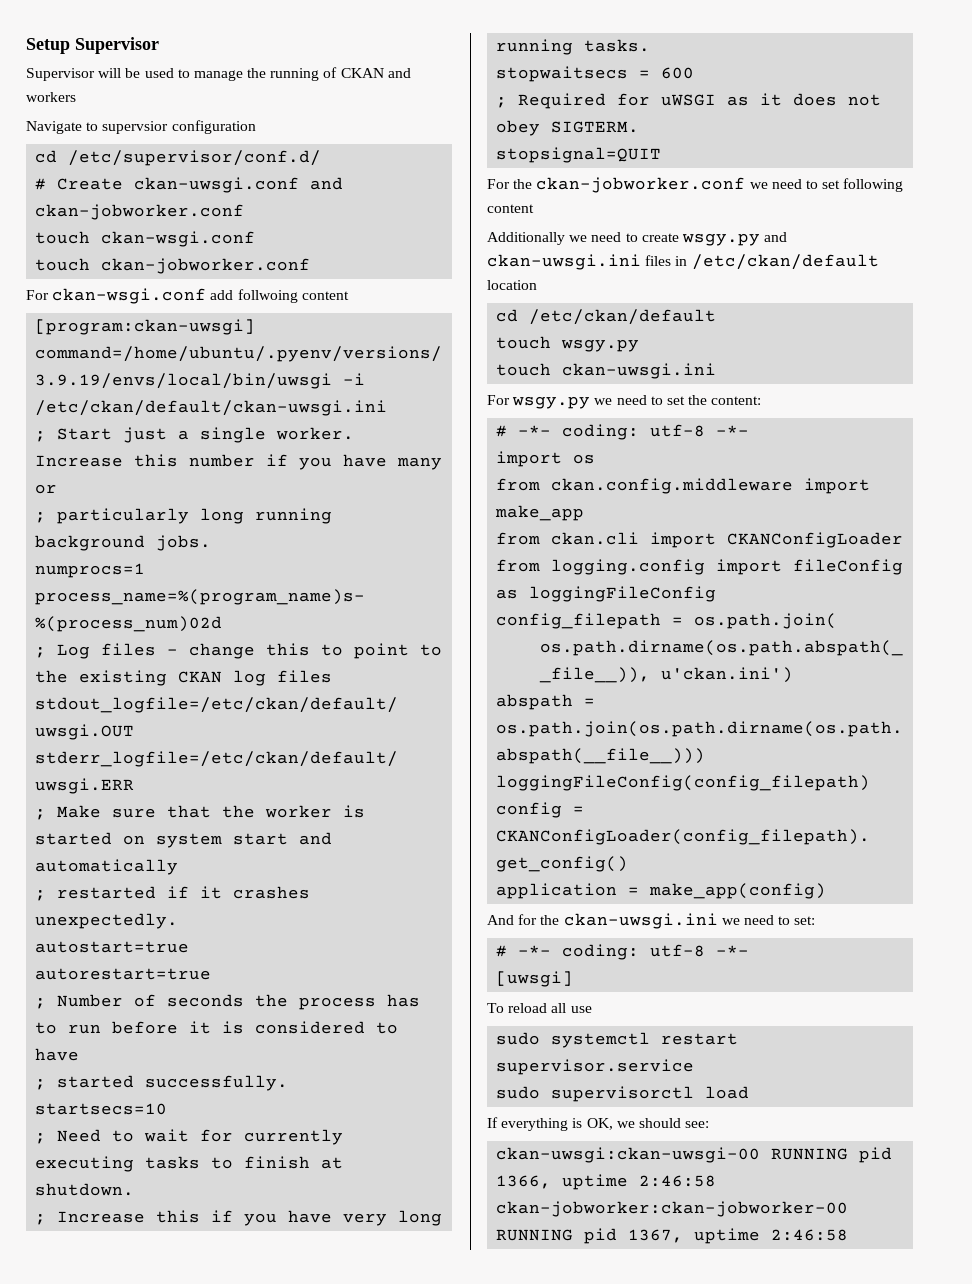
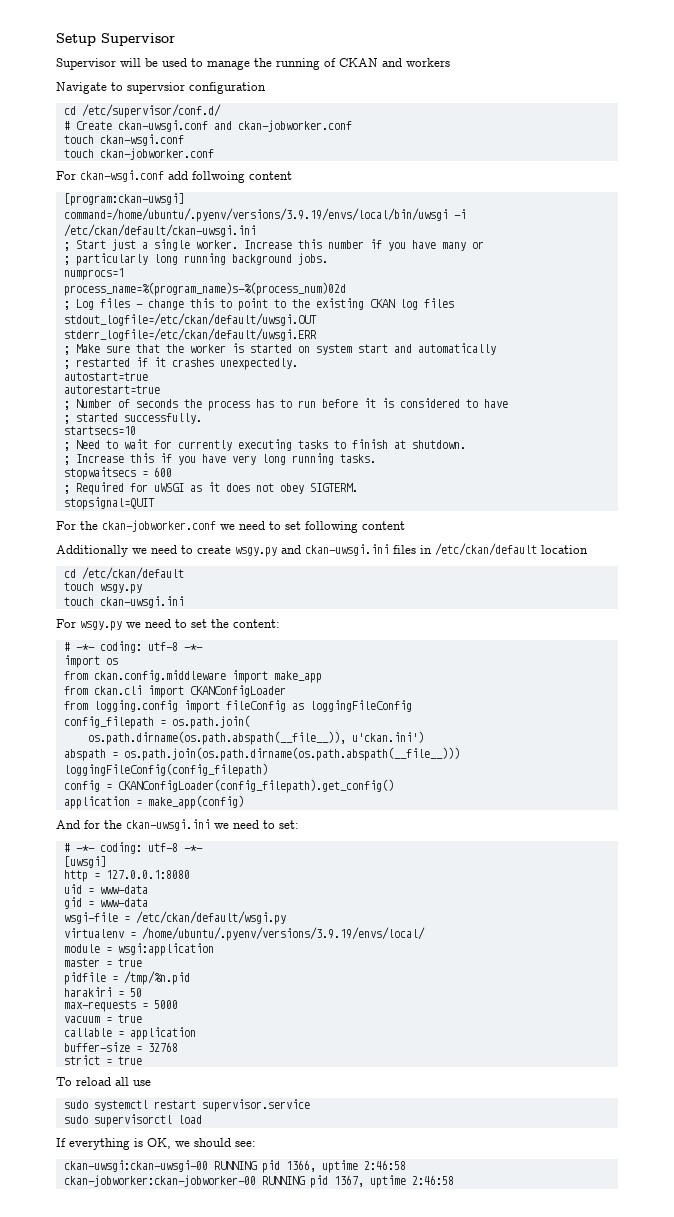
+ http = 127.0.0.1:8080
+ uid = www-data
+ gid = www-data
+ wsgi-file = /etc/ckan/default/wsgi.py
+ virtualenv = /home/ubuntu/.pyenv/versions/3.9.19/envs/local/
+ module = wsgi:application
+ master = true
+ pidfile = /tmp/%n.pid
+ harakiri = 50
+ max-requests = 5000
+ vacuum = true
+ callable = application
+ buffer-size = 32768
+ strict = true

